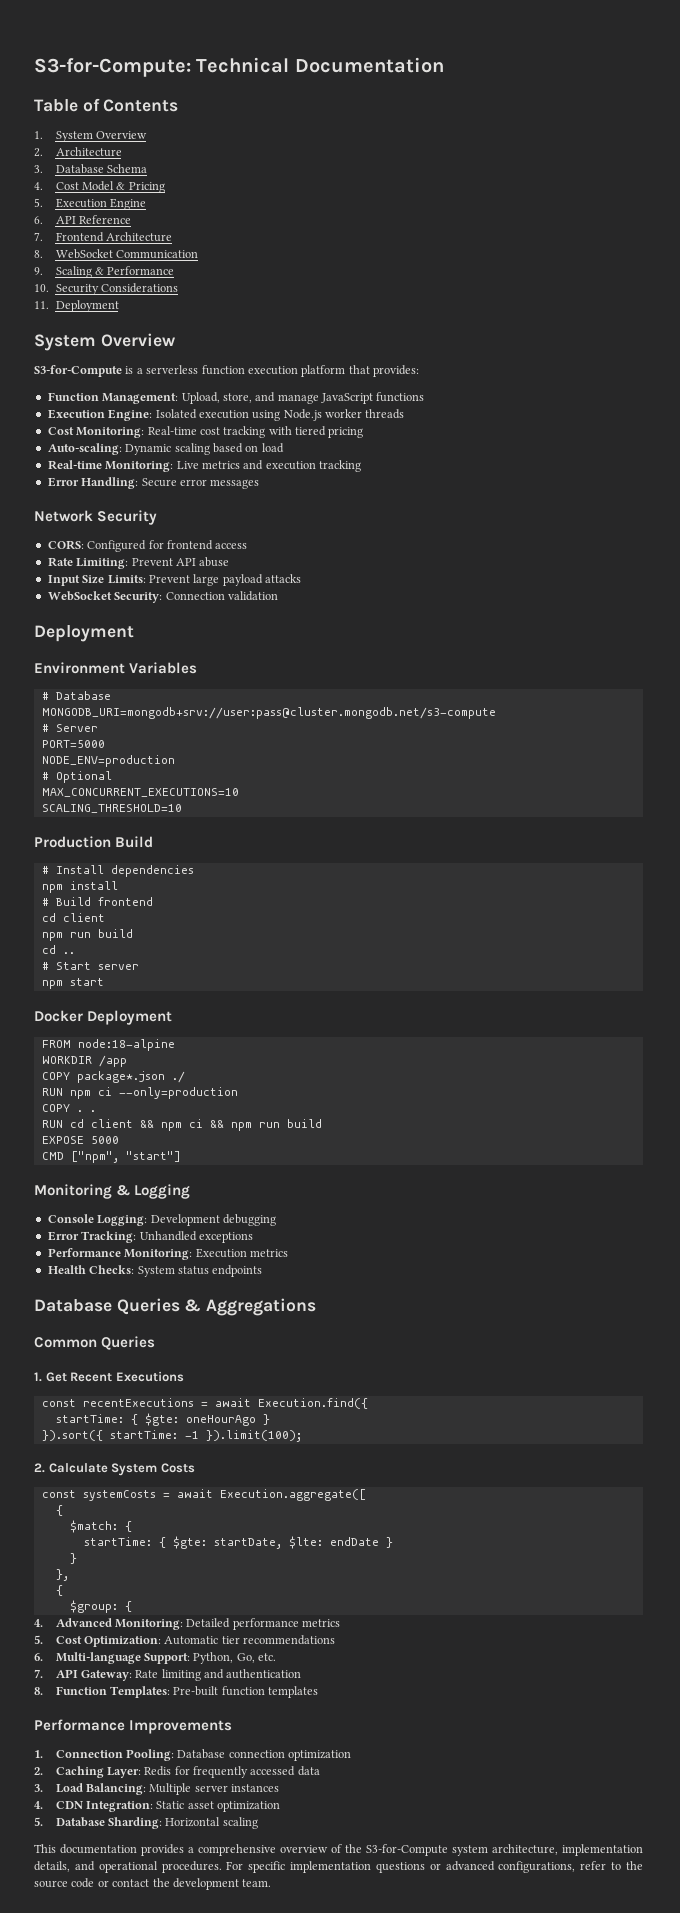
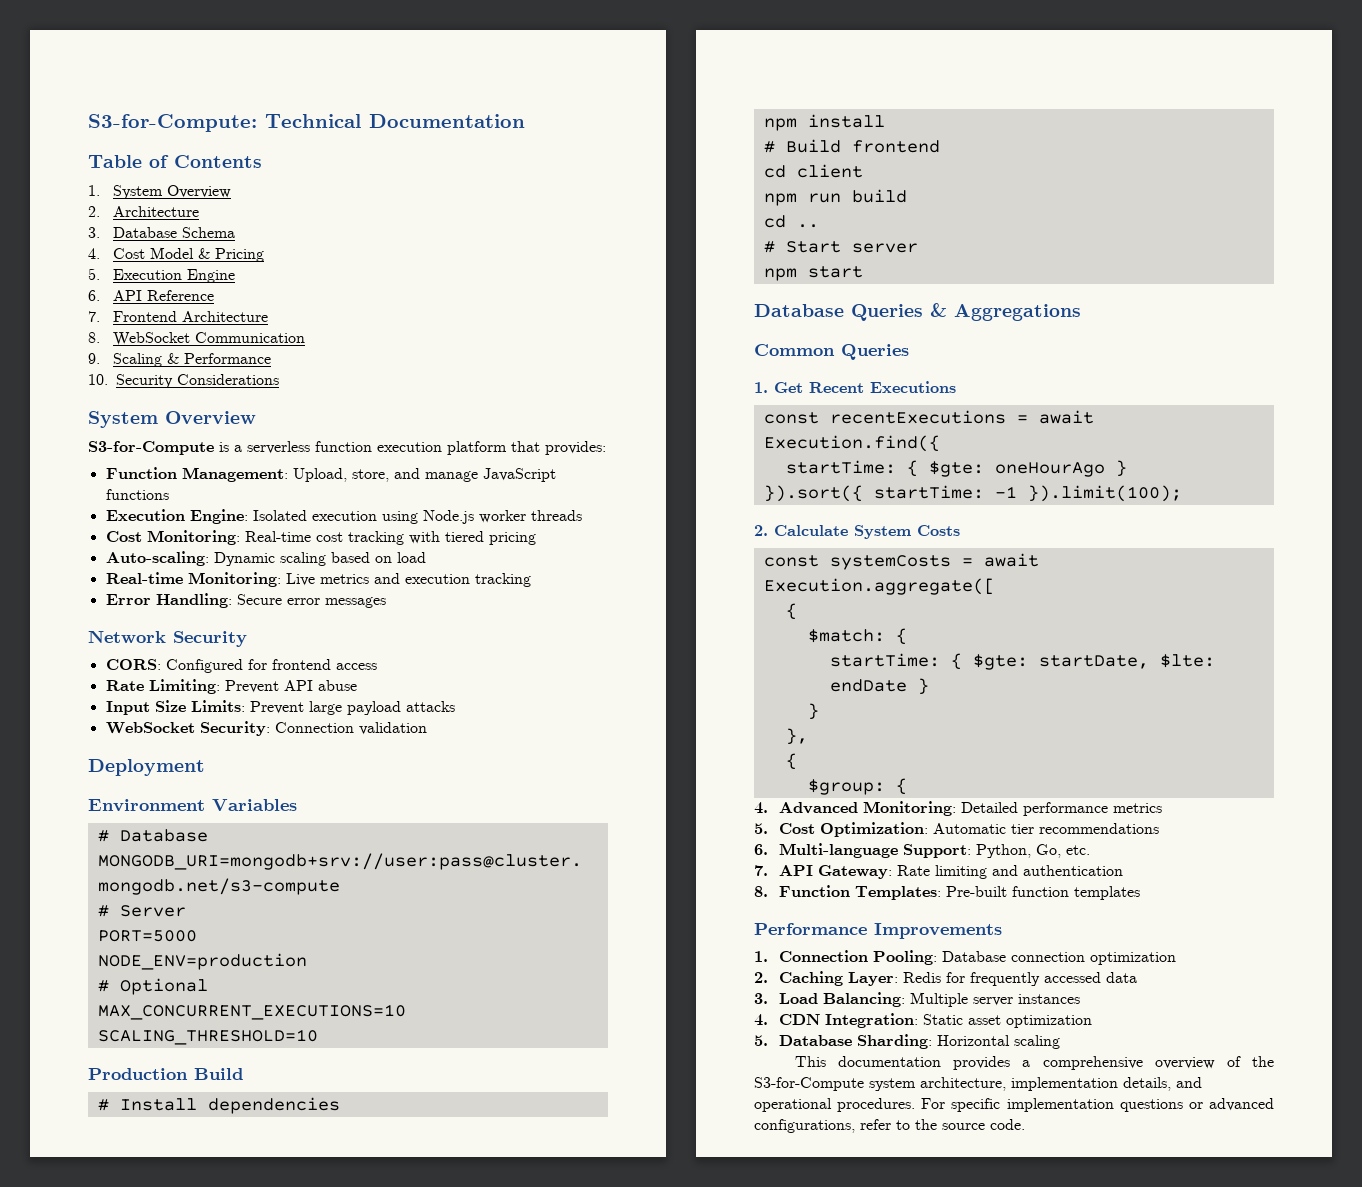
- 11. Deployment
- Docker Deployment
- FROM node:18-alpine
- WORKDIR /app
- COPY package*.json ./
- RUN npm ci --only=production
- COPY . .
- RUN cd client && npm ci && npm run build
- EXPOSE 5000
- CMD ["npm", "start"]
- Monitoring & Logging
- Console Logging: Development debugging
- Error Tracking: Unhandled exceptions
- Performance Monitoring: Execution metrics
- Health Checks: System status endpoints
- For specific implementation questions or advanced configurations, refer to the source code or contact the development team.
+ For specific implementation questions or advanced configurations, refer to the source code.

